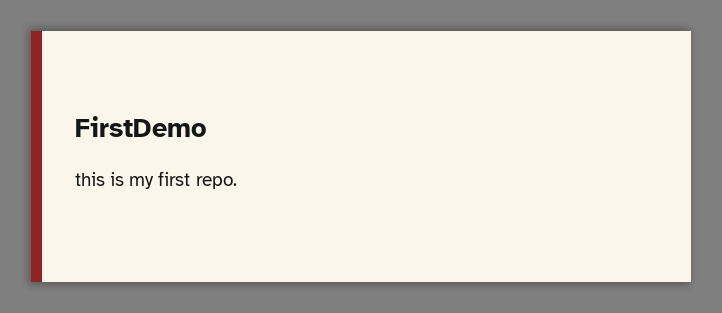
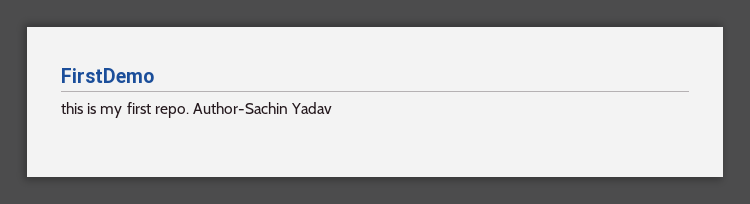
+ Author-Sachin Yadav

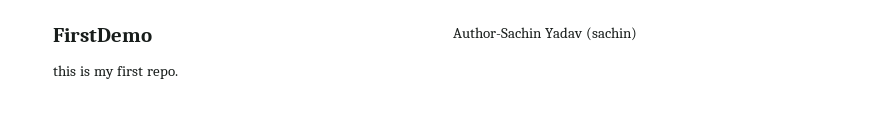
- this is my first repo. Author-Sachin Yadav
+ this is my first repo.
+ Author-Sachin Yadav (sachin)

